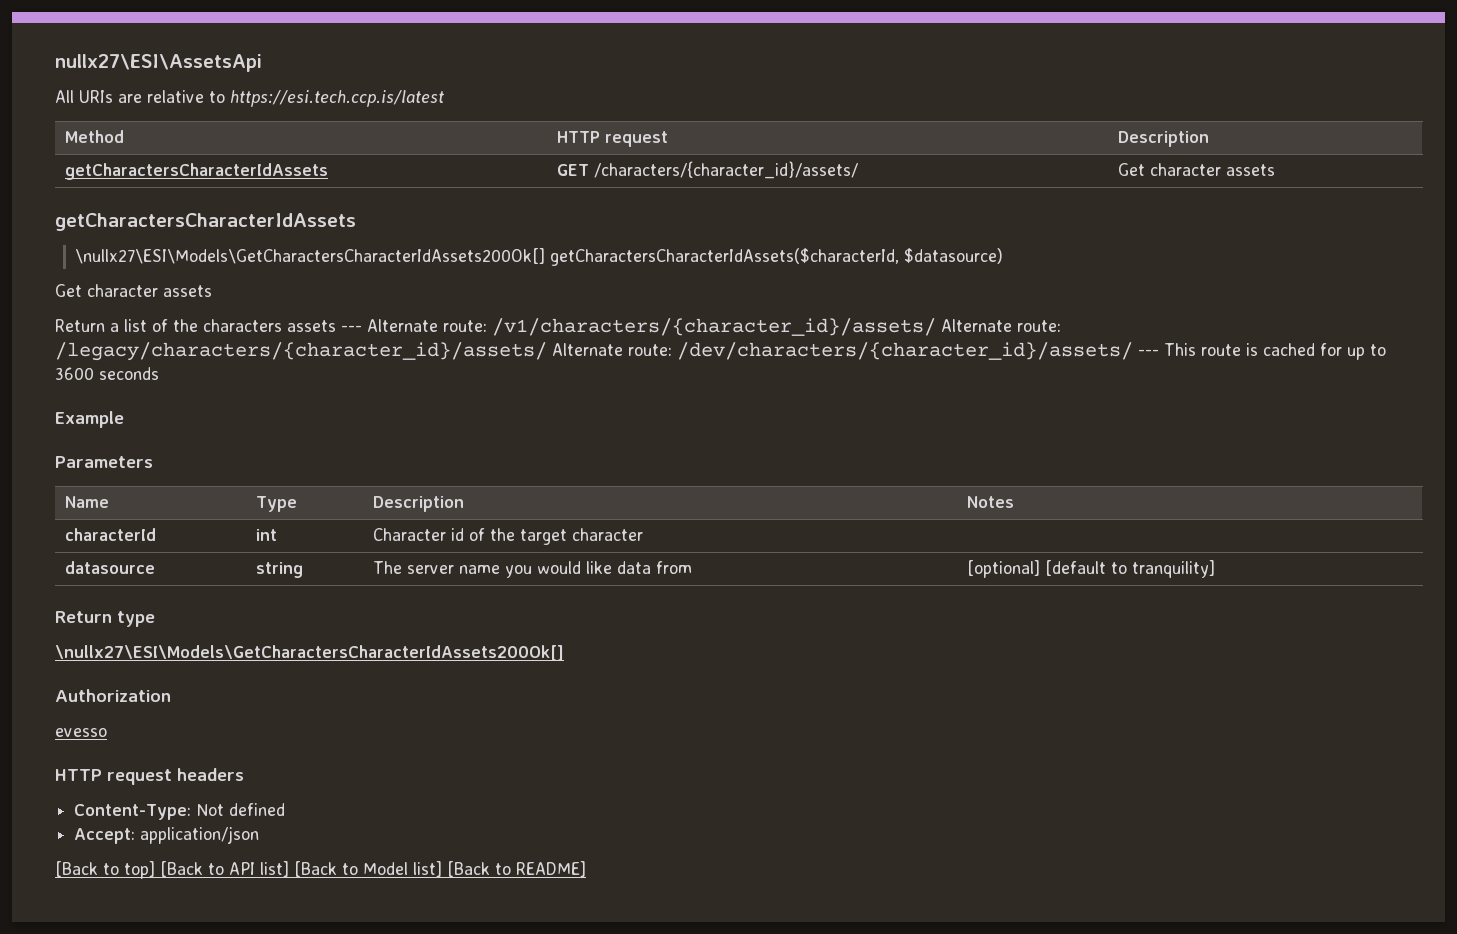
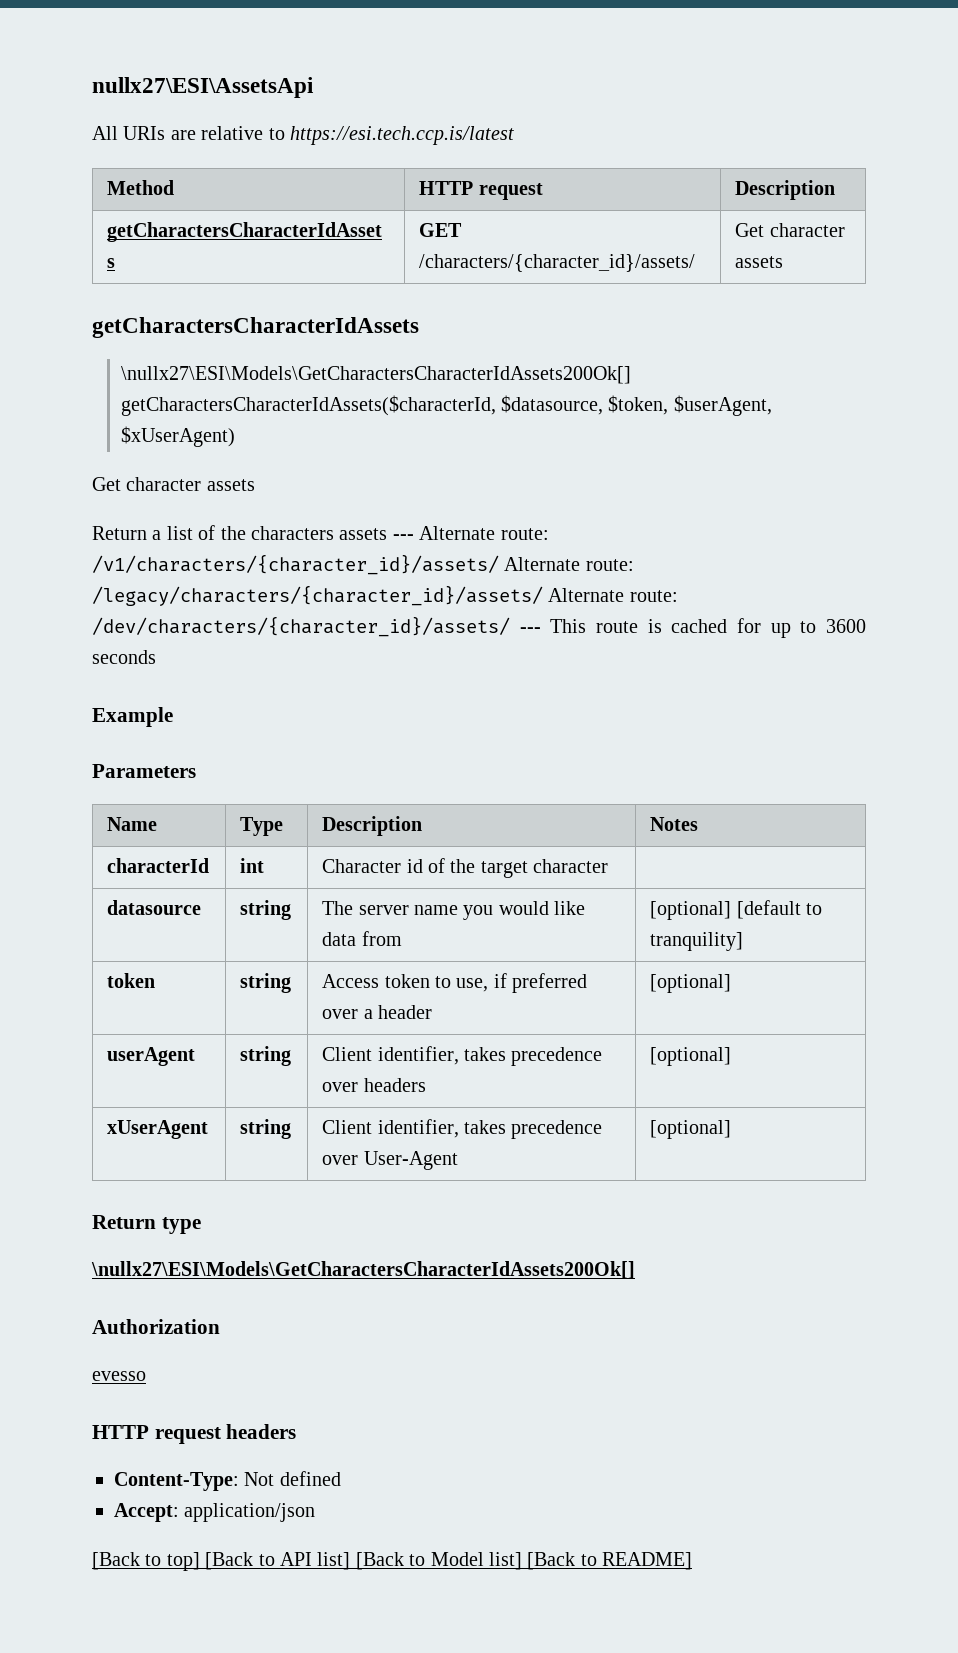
- \nullx27\ESI\Models\GetCharactersCharacterIdAssets200Ok[] getCharactersCharacterIdAssets($characterId, $datasource)
+ \nullx27\ESI\Models\GetCharactersCharacterIdAssets200Ok[] getCharactersCharacterIdAssets($characterId, $datasource, $token, $userAgent, $xUserAgent)
+ token | string | Access token to use, if preferred over a header | [optional]
+ userAgent | string | Client identifier, takes precedence over headers | [optional]
+ xUserAgent | string | Client identifier, takes precedence over User-Agent | [optional]

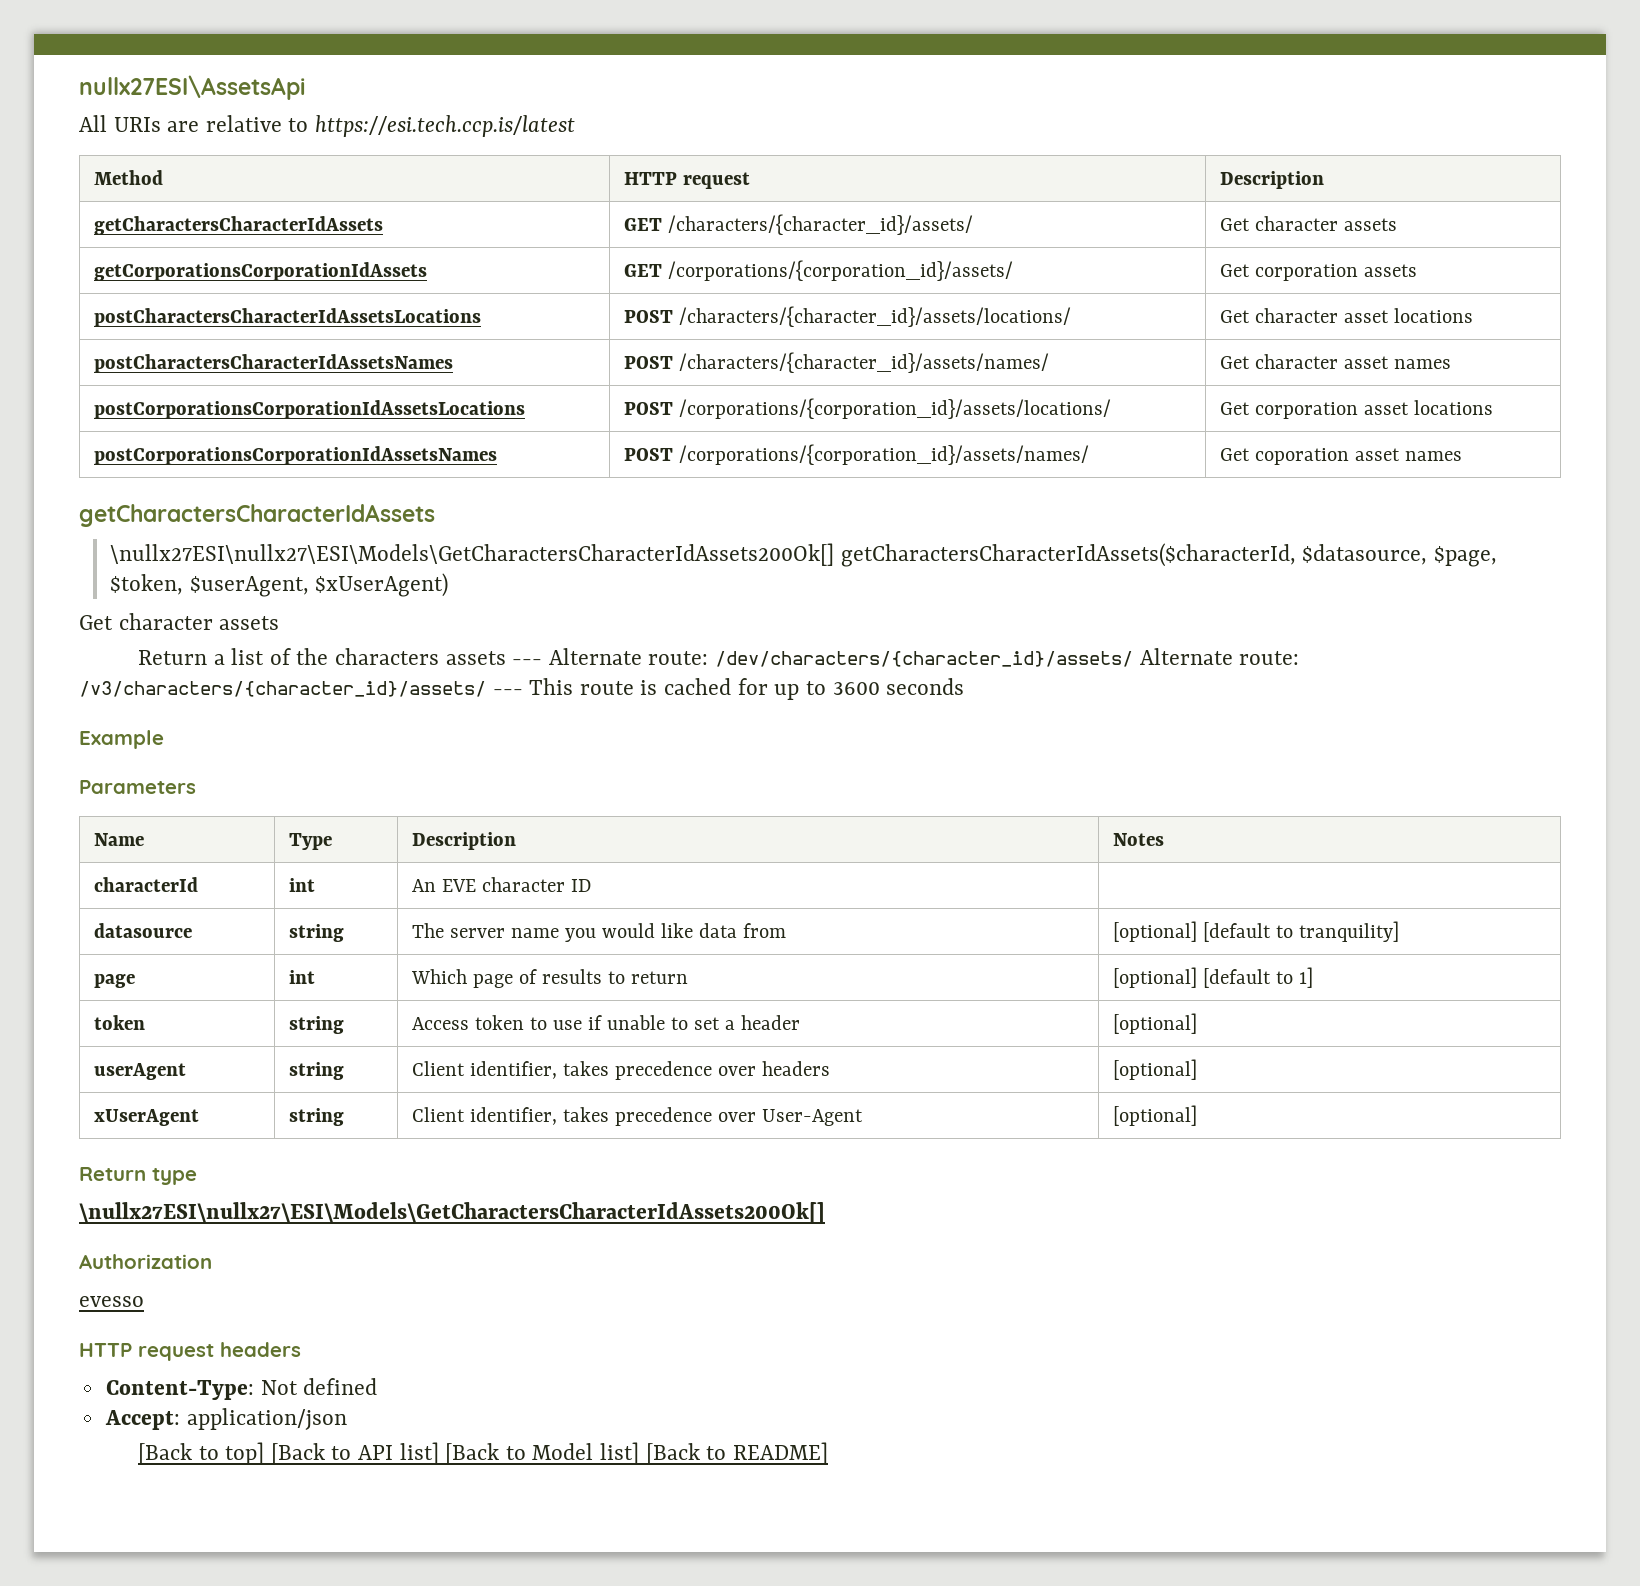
- nullx27\ESI\AssetsApi
+ nullx27ESI\AssetsApi
+ getCorporationsCorporationIdAssets | GET /corporations/{corporation_id}/assets/ | Get corporation assets
+ postCharactersCharacterIdAssetsLocations | POST /characters/{character_id}/assets/locations/ | Get character asset locations
+ postCharactersCharacterIdAssetsNames | POST /characters/{character_id}/assets/names/ | Get character asset names
+ postCorporationsCorporationIdAssetsLocations | POST /corporations/{corporation_id}/assets/locations/ | Get corporation asset locations
+ postCorporationsCorporationIdAssetsNames | POST /corporations/{corporation_id}/assets/names/ | Get coporation asset names
- \nullx27\ESI\Models\GetCharactersCharacterIdAssets200Ok[] getCharactersCharacterIdAssets($characterId, $datasource, $token, $userAgent, $xUserAgent)
+ \nullx27ESI\nullx27\ESI\Models\GetCharactersCharacterIdAssets200Ok[] getCharactersCharacterIdAssets($characterId, $datasource, $page, $token, $userAgent, $xUserAgent)
- Return a list of the characters assets --- Alternate route: /v1/characters/{character_id}/assets/ Alternate route: /legacy/characters/{character_id}/assets/ Alternate route: /dev/characters/{character_id}/assets/ --- This route is cached for up to 3600 seconds
+ Return a list of the characters assets --- Alternate route: /dev/characters/{character_id}/assets/ Alternate route: /v3/characters/{character_id}/assets/ --- This route is cached for up to 3600 seconds
- characterId | int | Character id of the target character |
+ characterId | int | An EVE character ID |
+ page | int | Which page of results to return | [optional] [default to 1]
- token | string | Access token to use, if preferred over a header | [optional]
+ token | string | Access token to use if unable to set a header | [optional]
  Return type
- \nullx27\ESI\Models\GetCharactersCharacterIdAssets200Ok[]
+ \nullx27ESI\nullx27\ESI\Models\GetCharactersCharacterIdAssets200Ok[]

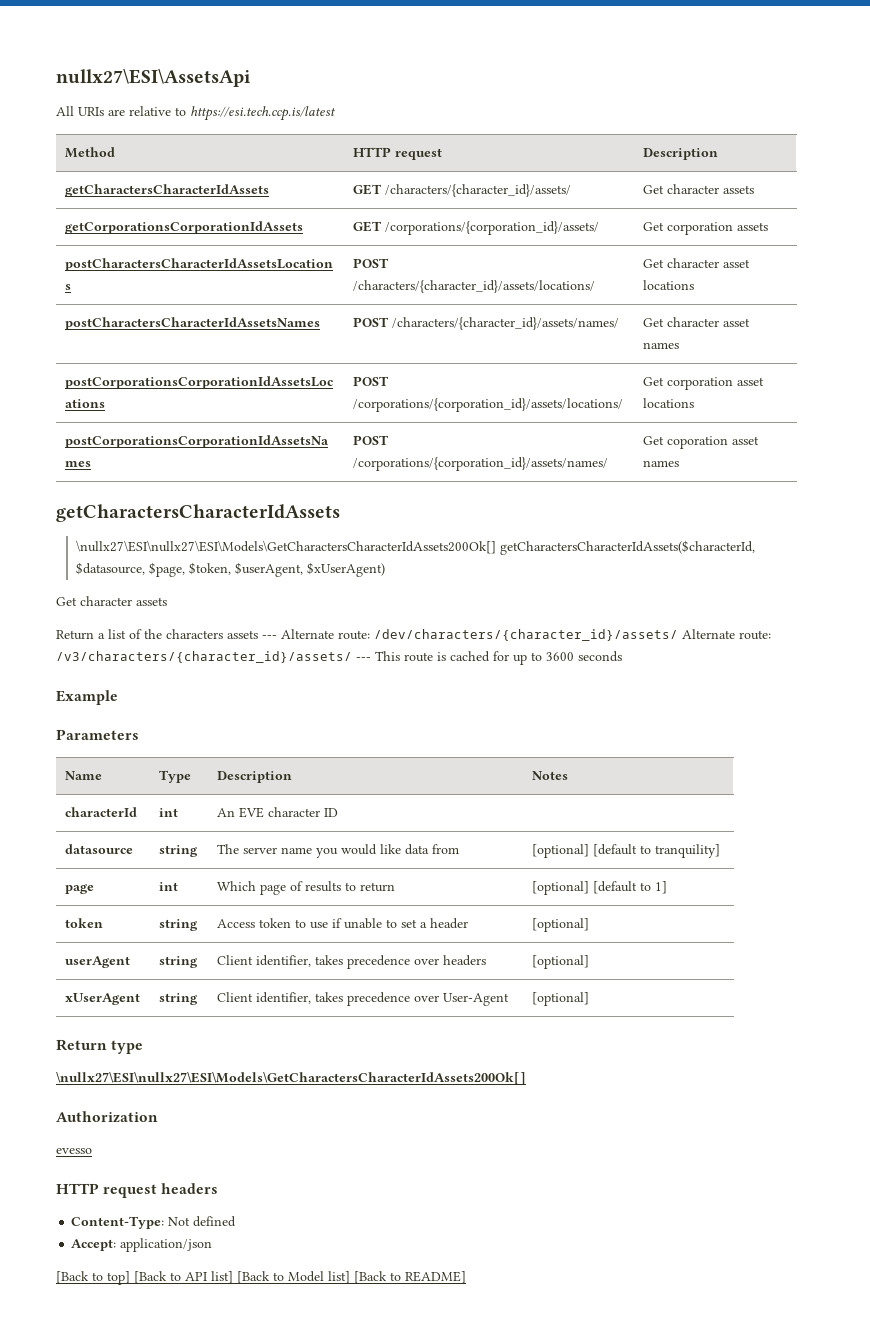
- nullx27ESI\AssetsApi
+ nullx27\ESI\AssetsApi
- \nullx27ESI\nullx27\ESI\Models\GetCharactersCharacterIdAssets200Ok[] getCharactersCharacterIdAssets($characterId, $datasource, $page, $token, $userAgent, $xUserAgent)
+ \nullx27\ESI\nullx27\ESI\Models\GetCharactersCharacterIdAssets200Ok[] getCharactersCharacterIdAssets($characterId, $datasource, $page, $token, $userAgent, $xUserAgent)
  Return type
- \nullx27ESI\nullx27\ESI\Models\GetCharactersCharacterIdAssets200Ok[]
+ \nullx27\ESI\nullx27\ESI\Models\GetCharactersCharacterIdAssets200Ok[]

